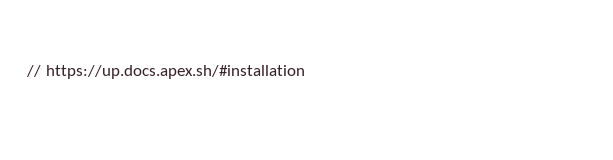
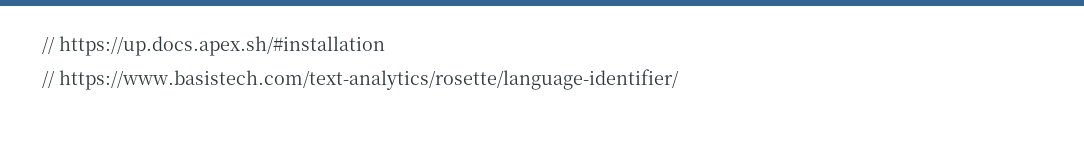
+ // https://www.basistech.com/text-analytics/rosette/language-identifier/

